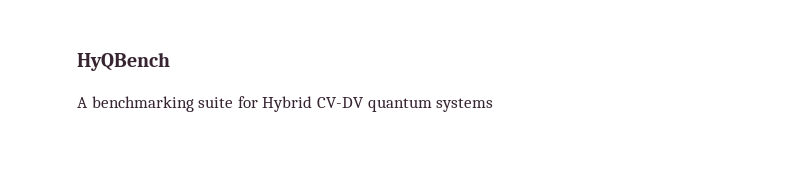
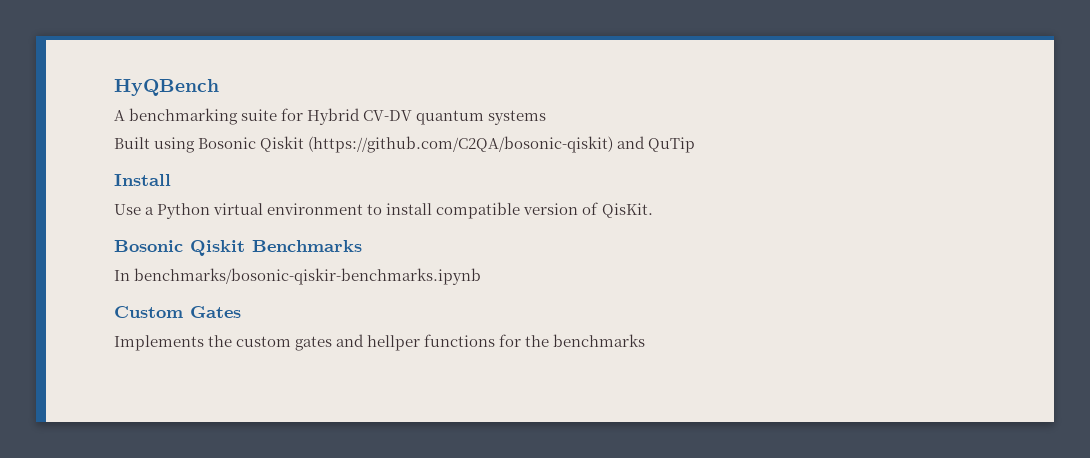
+ Built using Bosonic Qiskit (https://github.com/C2QA/bosonic-qiskit) and QuTip
+ Install
+ Use a Python virtual environment to install compatible version of QisKit.
+ Bosonic Qiskit Benchmarks
+ In benchmarks/bosonic-qiskir-benchmarks.ipynb
+ Custom Gates
+ Implements the custom gates and hellper functions for the benchmarks

